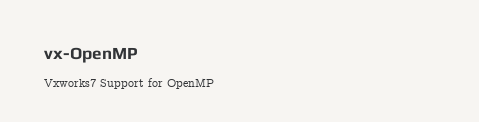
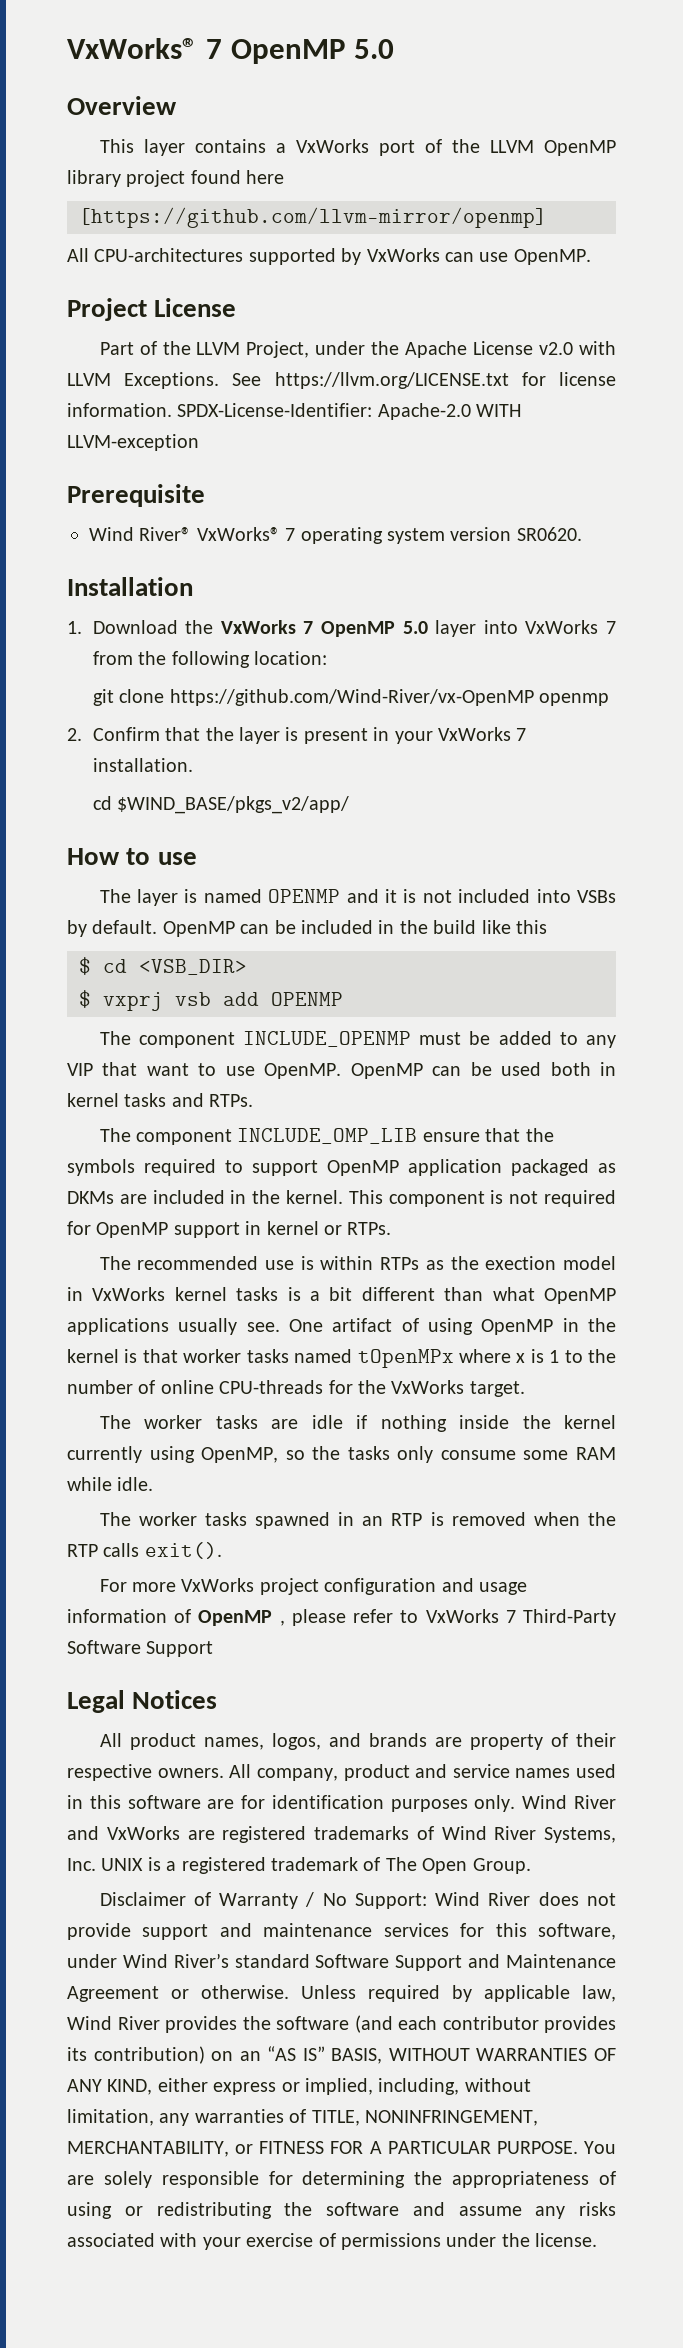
- vx-OpenMP
- Vxworks7 Support for OpenMP
+ VxWorks® 7 OpenMP 5.0
+ Overview
+ This layer contains a VxWorks port of the LLVM OpenMP library project found here
+ [https://github.com/llvm-mirror/openmp]
+ All CPU-architectures supported by VxWorks can use OpenMP.
+ Project License
+ Part of the LLVM Project, under the Apache License v2.0 with LLVM Exceptions. See https://llvm.org/LICENSE.txt for license information. SPDX-License-Identifier: Apache-2.0 WITH LLVM-exception
+ Prerequisite
+ Wind River® VxWorks® 7 operating system version SR0620.
+ Installation
+ 1. Download the VxWorks 7 OpenMP 5.0 layer into VxWorks 7 from the following location:
+ git clone https://github.com/Wind-River/vx-OpenMP openmp
+ 2. Confirm that the layer is present in your VxWorks 7 installation.
+ cd $WIND_BASE/pkgs_v2/app/
+ How to use
+ The layer is named OPENMP and it is not included into VSBs by default. OpenMP can be included in the build like this
+ $ cd <VSB_DIR>
+ $ vxprj vsb add OPENMP
+ The component INCLUDE_OPENMP must be added to any VIP that want to use OpenMP. OpenMP can be used both in kernel tasks and RTPs.
+ The component INCLUDE_OMP_LIB ensure that the symbols required to support OpenMP application packaged as DKMs are included in the kernel. This component is not required for OpenMP support in kernel or RTPs.
+ The recommended use is within RTPs as the exection model in VxWorks kernel tasks is a bit different than what OpenMP applications usually see. One artifact of using OpenMP in the kernel is that worker tasks named tOpenMPx where x is 1 to the number of online CPU-threads for the VxWorks target.
+ The worker tasks are idle if nothing inside the kernel currently using OpenMP, so the tasks only consume some RAM while idle.
+ The worker tasks spawned in an RTP is removed when the RTP calls exit().
+ For more VxWorks project configuration and usage information of OpenMP , please refer to VxWorks 7 Third-Party Software Support
+ Legal Notices
+ All product names, logos, and brands are property of their respective owners. All company, product and service names used in this software are for identification purposes only. Wind River and VxWorks are registered trademarks of Wind River Systems, Inc. UNIX is a registered trademark of The Open Group.
+ Disclaimer of Warranty / No Support: Wind River does not provide support and maintenance services for this software, under Wind River’s standard Software Support and Maintenance Agreement or otherwise. Unless required by applicable law, Wind River provides the software (and each contributor provides its contribution) on an “AS IS” BASIS, WITHOUT WARRANTIES OF ANY KIND, either express or implied, including, without limitation, any warranties of TITLE, NONINFRINGEMENT, MERCHANTABILITY, or FITNESS FOR A PARTICULAR PURPOSE. You are solely responsible for determining the appropriateness of using or redistributing the software and assume any risks associated with your exercise of permissions under the license.

